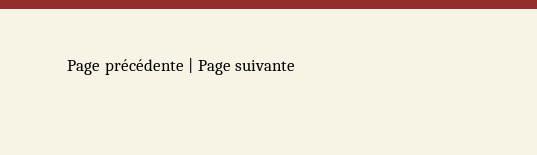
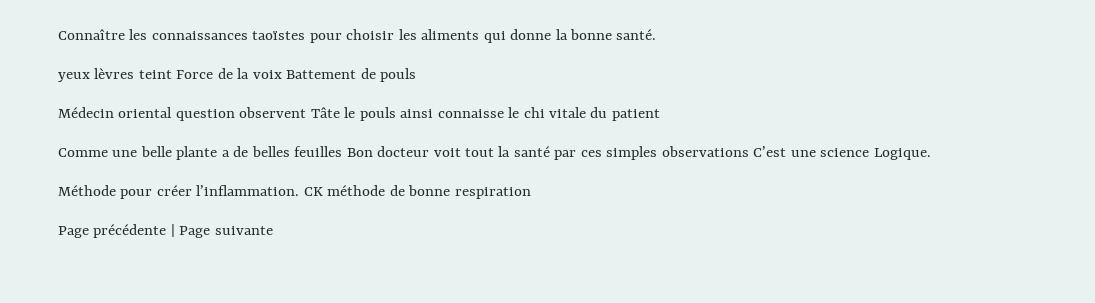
+ Connaître les connaissances taoïstes pour choisir les aliments qui donne la bonne santé.
+ yeux lèvres teint Force de la voix Battement de pouls
+ Médecin oriental question observent Tâte le pouls ainsi connaisse le chi vitale du patient
+ Comme une belle plante a de belles feuilles Bon docteur voit tout la santé par ces simples observations C’est une science Logique.
+ Méthode pour créer l’inflammation. CK méthode de bonne respiration

